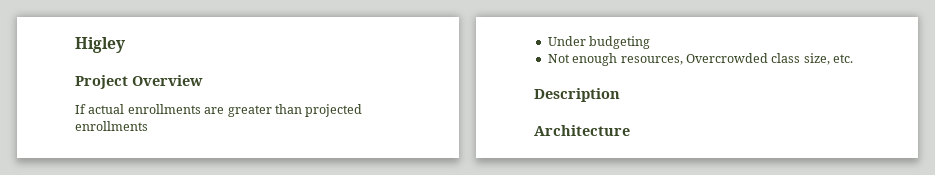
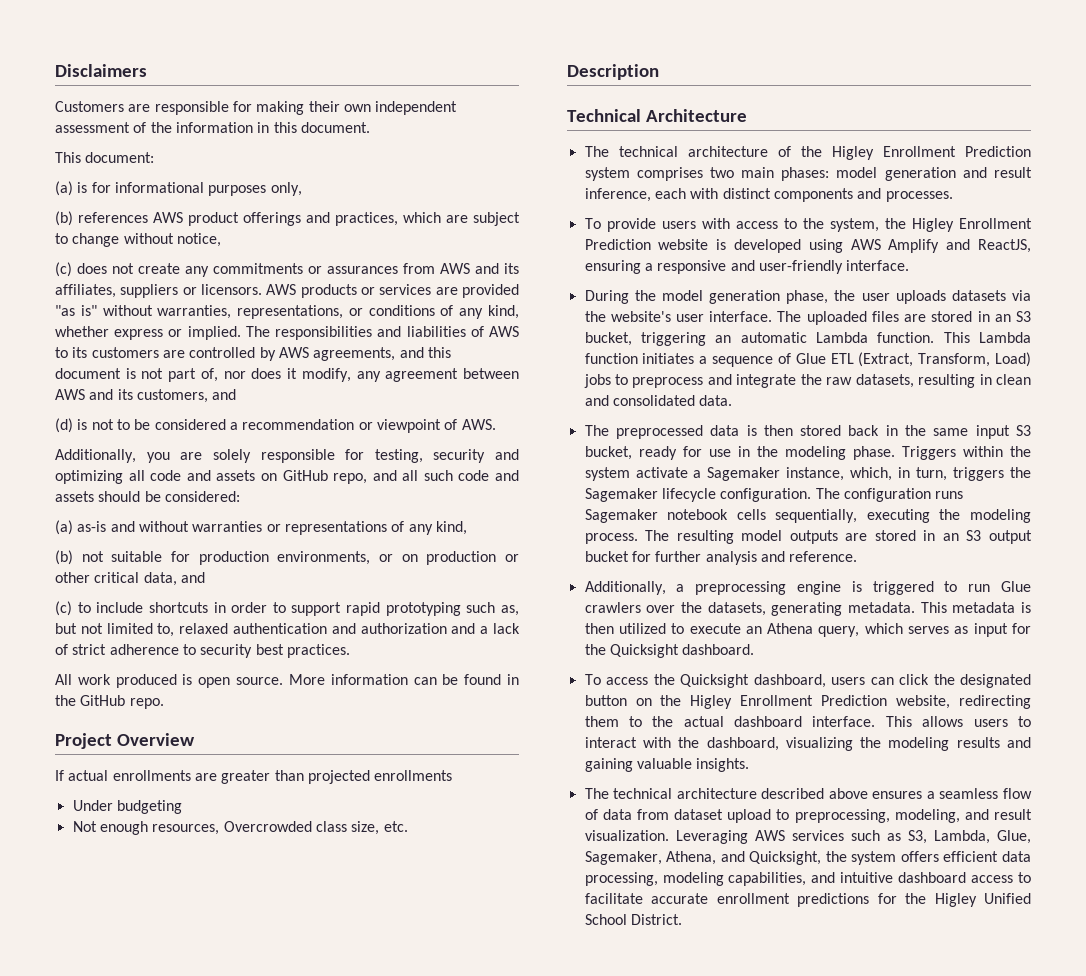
- Higley
+ Disclaimers
+ Customers are responsible for making their own independent assessment of the information in this document.
+ This document:
+ (a) is for informational purposes only,
+ (b) references AWS product offerings and practices, which are subject to change without notice,
+ (c) does not create any commitments or assurances from AWS and its affiliates, suppliers or licensors. AWS products or services are provided "as is" without warranties, representations, or conditions of any kind, whether express or implied. The responsibilities and liabilities of AWS to its customers are controlled by AWS agreements, and this document is not part of, nor does it modify, any agreement between AWS and its customers, and
+ (d) is not to be considered a recommendation or viewpoint of AWS.
+ Additionally, you are solely responsible for testing, security and optimizing all code and assets on GitHub repo, and all such code and assets should be considered:
+ (a) as-is and without warranties or representations of any kind,
+ (b) not suitable for production environments, or on production or other critical data, and
+ (c) to include shortcuts in order to support rapid prototyping such as, but not limited to, relaxed authentication and authorization and a lack of strict adherence to security best practices.
+ All work produced is open source. More information can be found in the GitHub repo.
- Architecture
+ Technical Architecture
+ The technical architecture of the Higley Enrollment Prediction system comprises two main phases: model generation and result inference, each with distinct components and processes.
+ To provide users with access to the system, the Higley Enrollment Prediction website is developed using AWS Amplify and ReactJS, ensuring a responsive and user-friendly interface.
+ During the model generation phase, the user uploads datasets via the website's user interface. The uploaded files are stored in an S3 bucket, triggering an automatic Lambda function. This Lambda function initiates a sequence of Glue ETL (Extract, Transform, Load) jobs to preprocess and integrate the raw datasets, resulting in clean and consolidated data.
+ The preprocessed data is then stored back in the same input S3 bucket, ready for use in the modeling phase. Triggers within the system activate a Sagemaker instance, which, in turn, triggers the Sagemaker lifecycle configuration. The configuration runs Sagemaker notebook cells sequentially, executing the modeling process. The resulting model outputs are stored in an S3 output bucket for further analysis and reference.
+ Additionally, a preprocessing engine is triggered to run Glue crawlers over the datasets, generating metadata. This metadata is then utilized to execute an Athena query, which serves as input for the Quicksight dashboard.
+ To access the Quicksight dashboard, users can click the designated button on the Higley Enrollment Prediction website, redirecting them to the actual dashboard interface. This allows users to interact with the dashboard, visualizing the modeling results and gaining valuable insights.
+ The technical architecture described above ensures a seamless flow of data from dataset upload to preprocessing, modeling, and result visualization. Leveraging AWS services such as S3, Lambda, Glue, Sagemaker, Athena, and Quicksight, the system offers efficient data processing, modeling capabilities, and intuitive dashboard access to facilitate accurate enrollment predictions for the Higley Unified School District.

